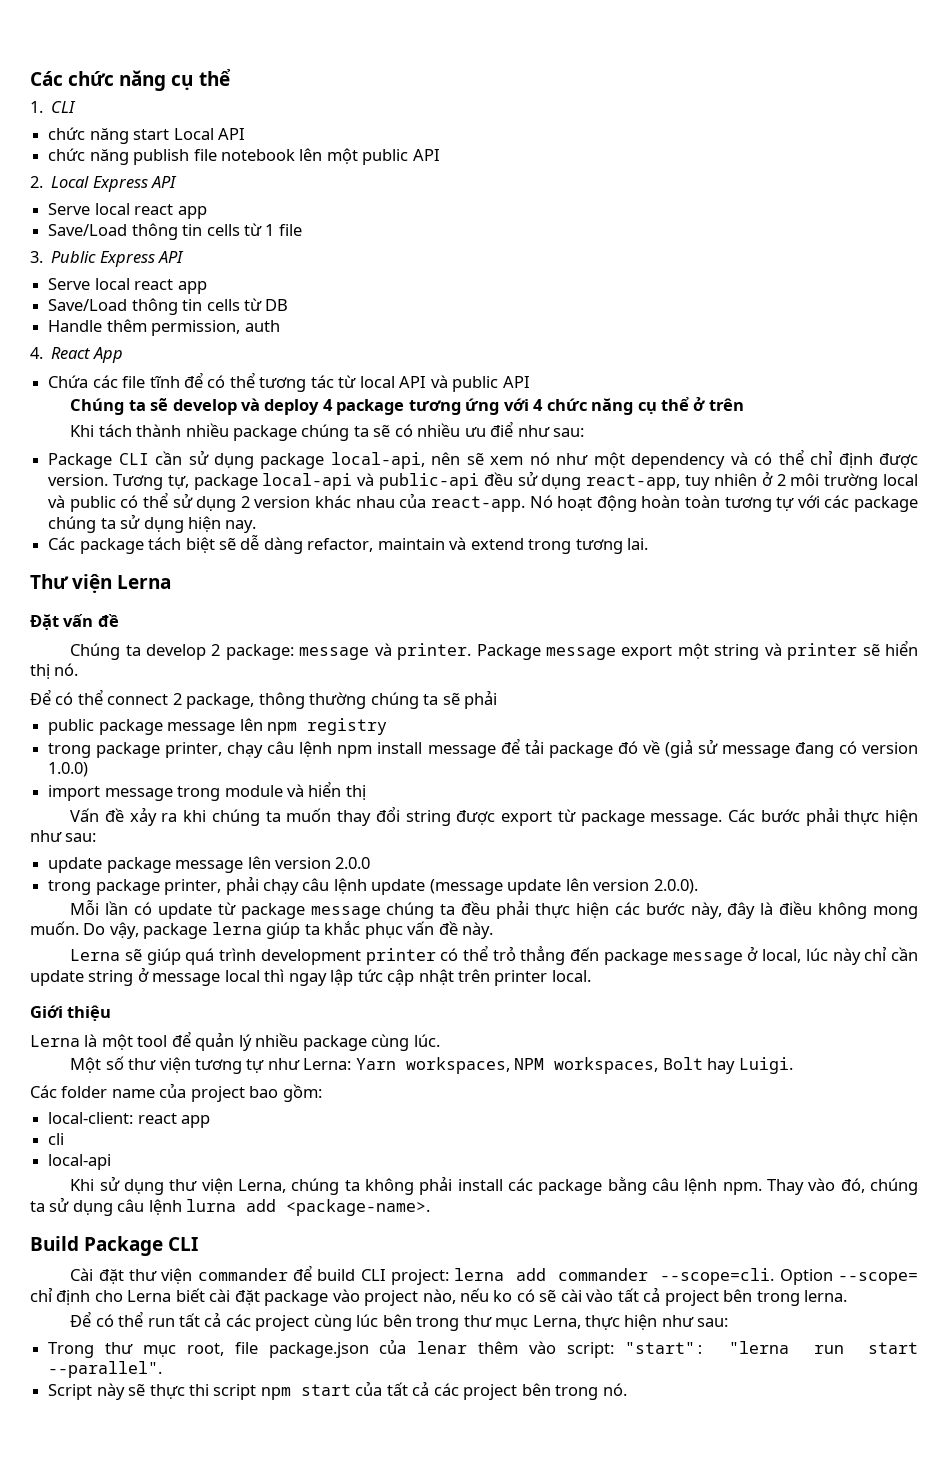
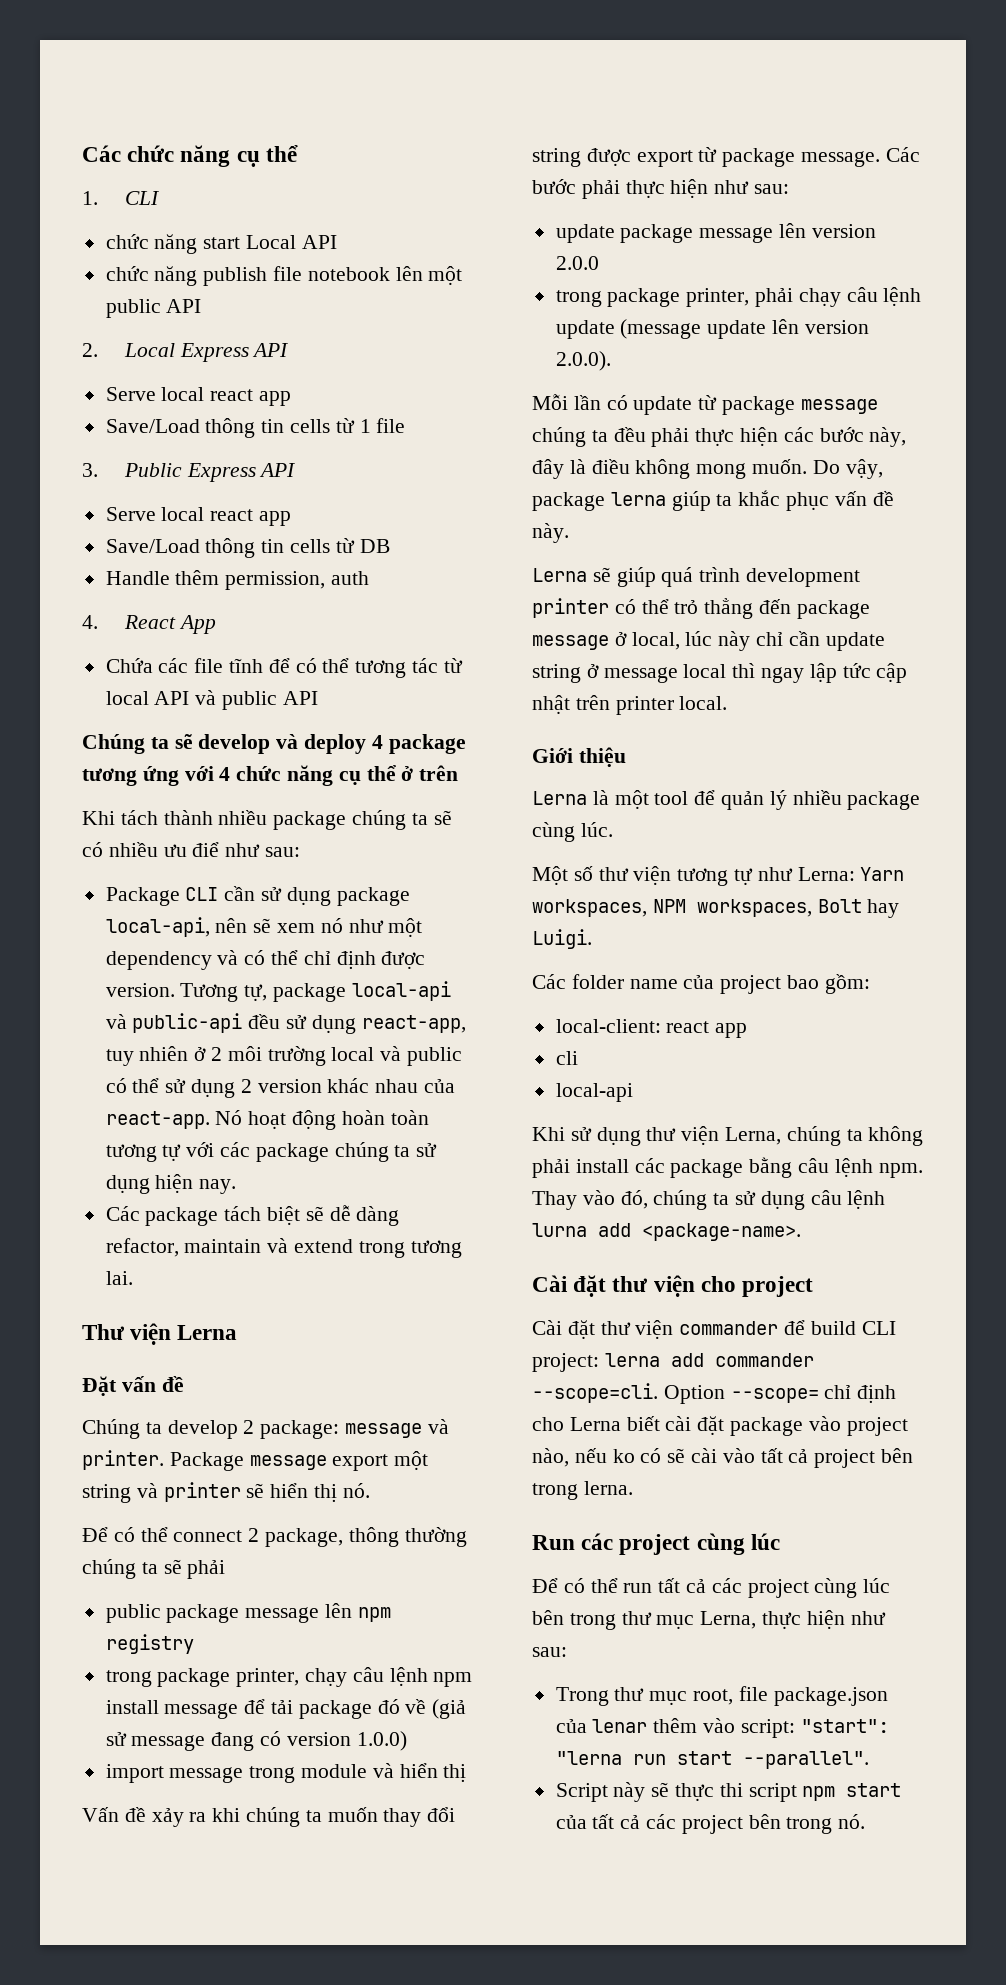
- Build Package CLI
+ Cài đặt thư viện cho project
+ Run các project cùng lúc

